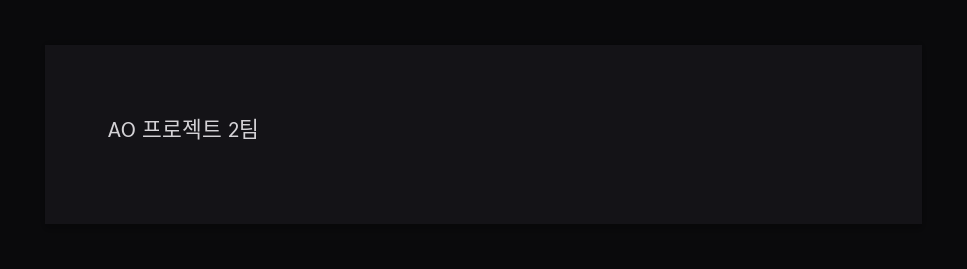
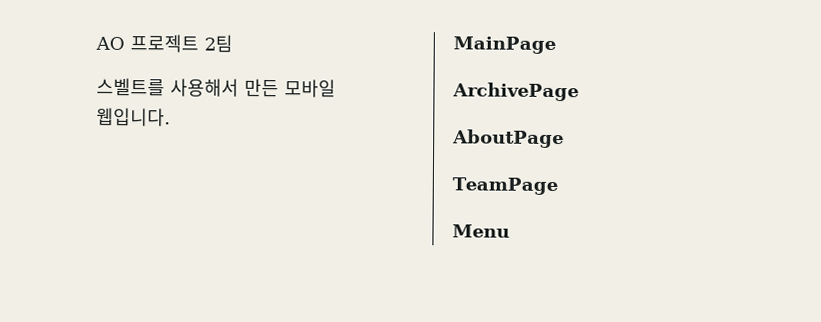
+ 스벨트를 사용해서 만든 모바일 웹입니다.
+ MainPage
+ ArchivePage
+ AboutPage
+ TeamPage
+ Menu

